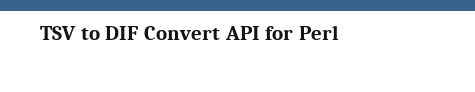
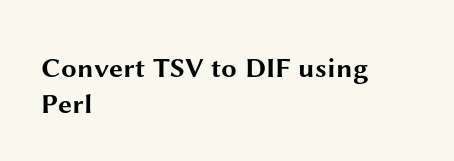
- TSV to DIF Convert API for Perl
+ Convert TSV to DIF using Perl

